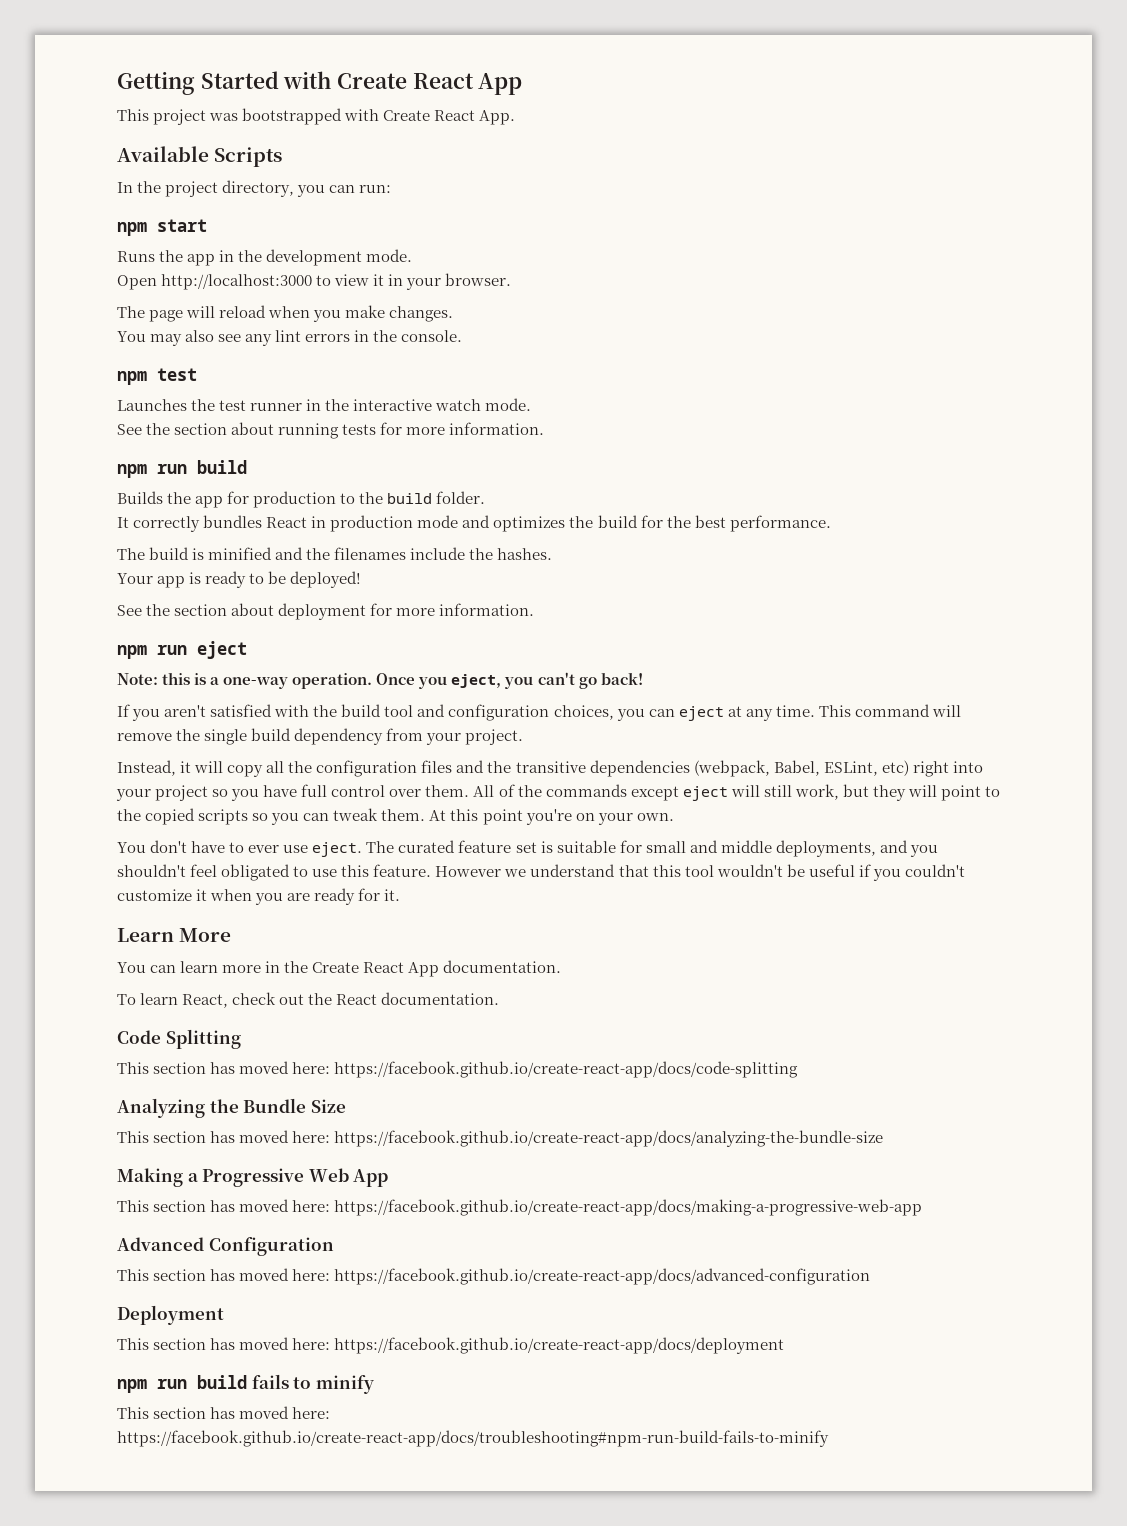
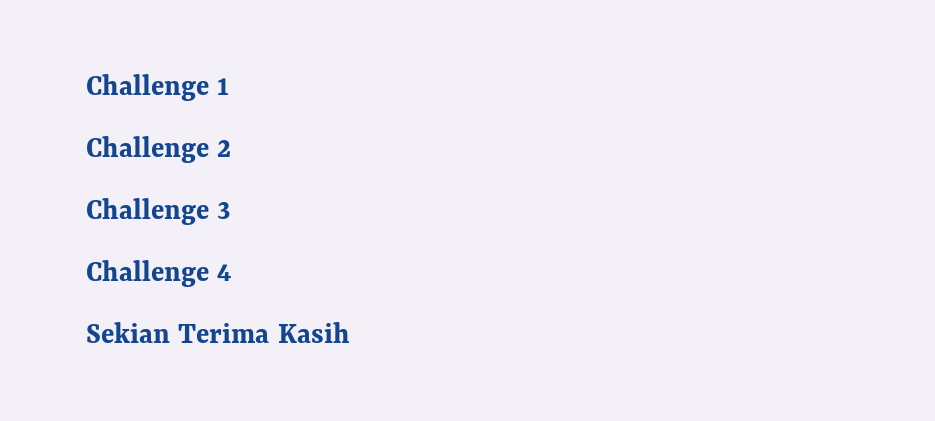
- Getting Started with Create React App
- This project was bootstrapped with Create React App.
- Available Scripts
- In the project directory, you can run:
- npm start
- Runs the app in the development mode.
- Open http://localhost:3000 to view it in your browser.
- The page will reload when you make changes.
- You may also see any lint errors in the console.
- npm test
- Launches the test runner in the interactive watch mode.
- See the section about running tests for more information.
- npm run build
- Builds the app for production to the build folder.
- It correctly bundles React in production mode and optimizes the build for the best performance.
- The build is minified and the filenames include the hashes.
- Your app is ready to be deployed!
- See the section about deployment for more information.
- npm run eject
- Note: this is a one-way operation. Once you eject, you can't go back!
- If you aren't satisfied with the build tool and configuration choices, you can eject at any time. This command will remove the single build dependency from your project.
- Instead, it will copy all the configuration files and the transitive dependencies (webpack, Babel, ESLint, etc) right into your project so you have full control over them. All of the commands except eject will still work, but they will point to the copied scripts so you can tweak them. At this point you're on your own.
- You don't have to ever use eject. The curated feature set is suitable for small and middle deployments, and you shouldn't feel obligated to use this feature. However we understand that this tool wouldn't be useful if you couldn't customize it when you are ready for it.
- Learn More
- You can learn more in the Create React App documentation.
- To learn React, check out the React documentation.
- Code Splitting
- This section has moved here: https://facebook.github.io/create-react-app/docs/code-splitting
- Analyzing the Bundle Size
- This section has moved here: https://facebook.github.io/create-react-app/docs/analyzing-the-bundle-size
- Making a Progressive Web App
- This section has moved here: https://facebook.github.io/create-react-app/docs/making-a-progressive-web-app
- Advanced Configuration
- This section has moved here: https://facebook.github.io/create-react-app/docs/advanced-configuration
- Deployment
- This section has moved here: https://facebook.github.io/create-react-app/docs/deployment
- npm run build fails to minify
- This section has moved here: https://facebook.github.io/create-react-app/docs/troubleshooting#npm-run-build-fails-to-minify
+ Challenge 1
+ Challenge 2
+ Challenge 3
+ Challenge 4
+ Sekian Terima Kasih

